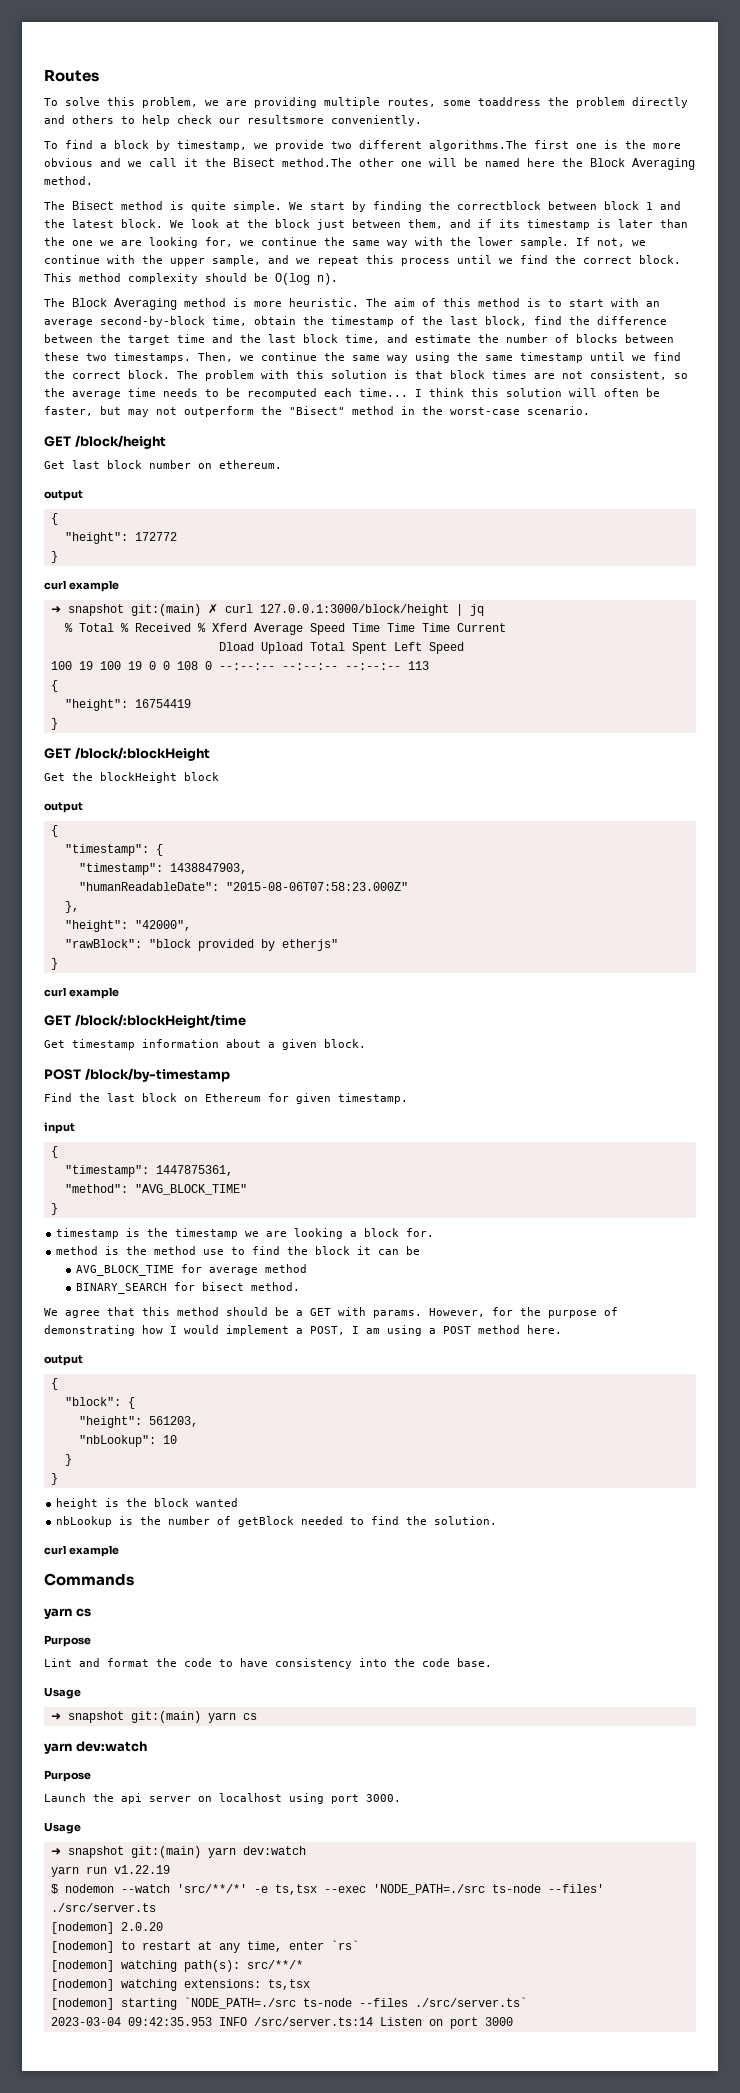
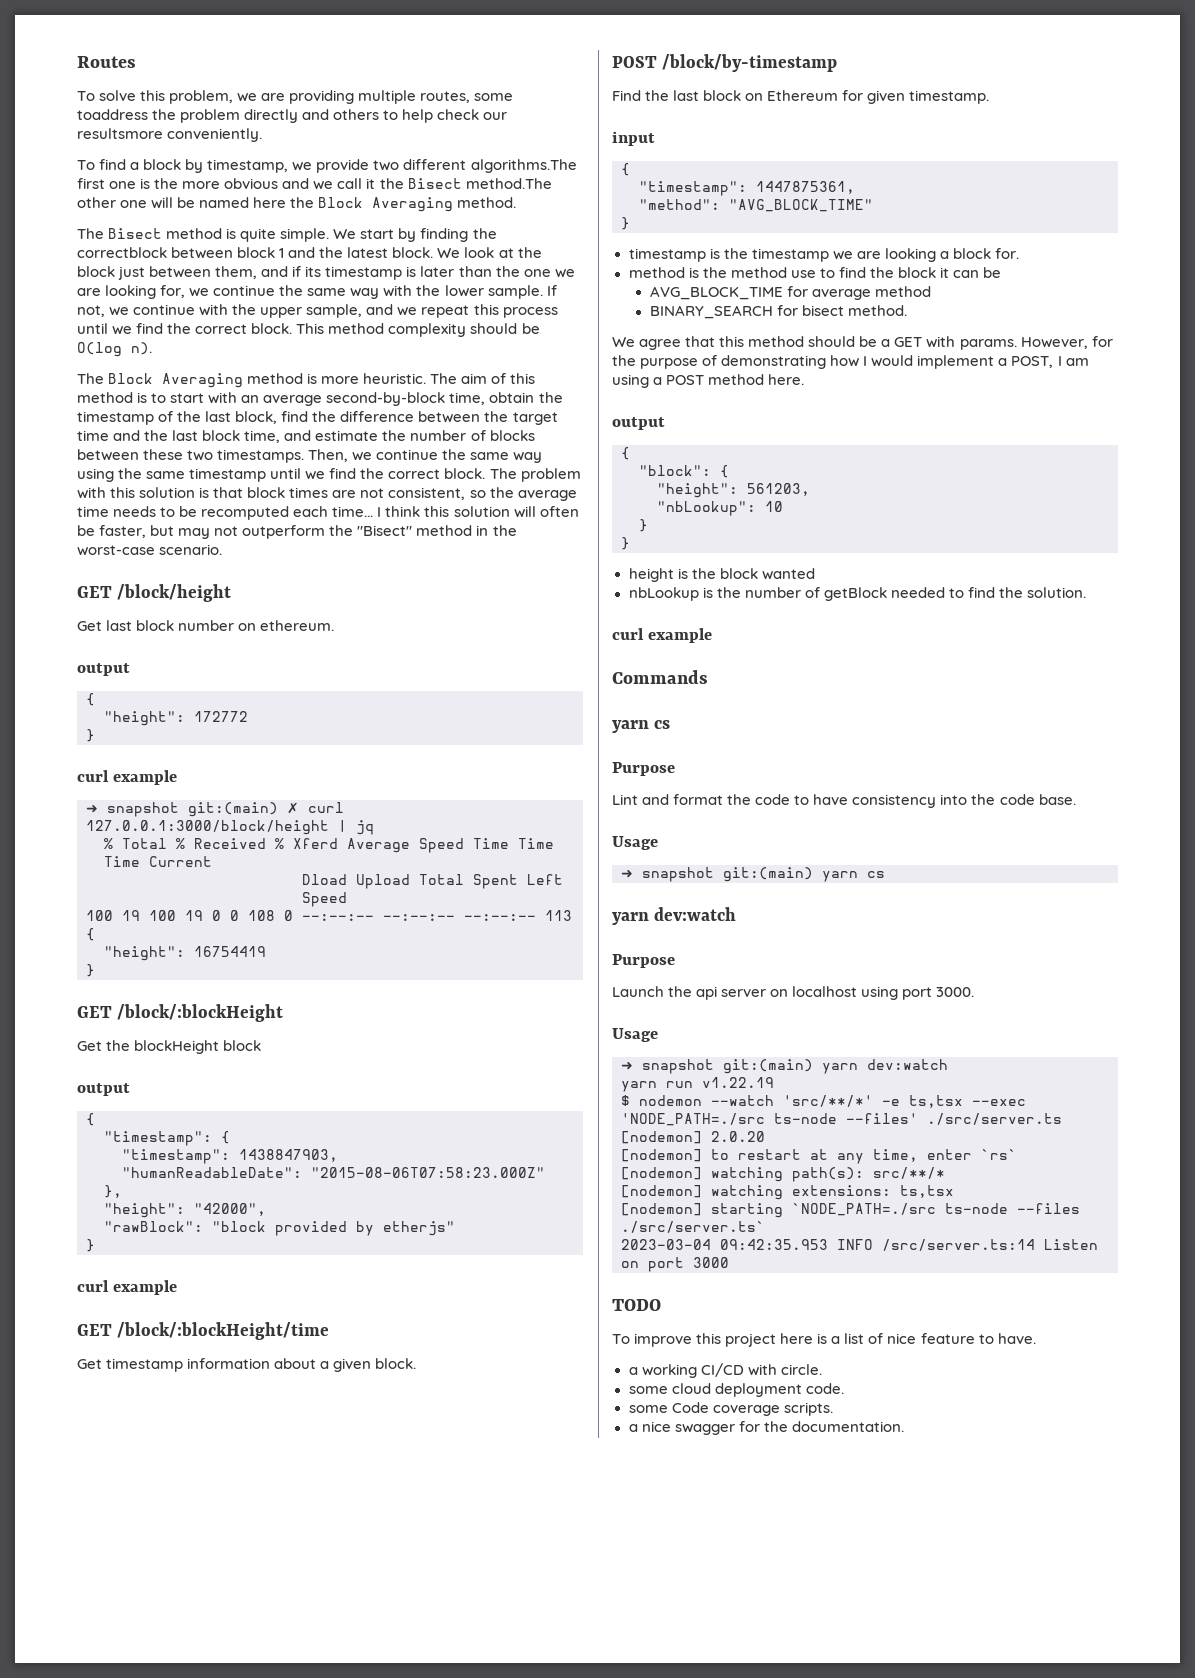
+ TODO
+ To improve this project here is a list of nice feature to have.
+ a working CI/CD with circle.
+ some cloud deployment code.
+ some Code coverage scripts.
+ a nice swagger for the documentation.

